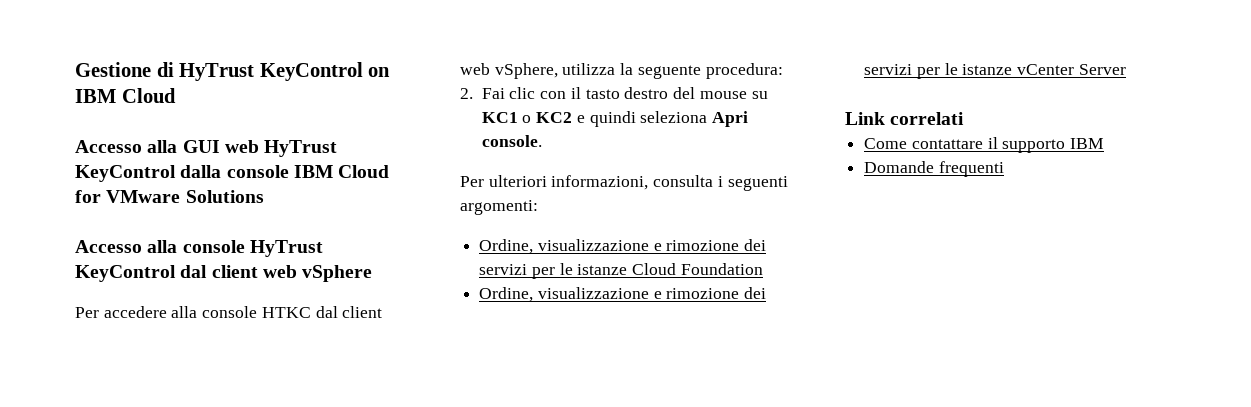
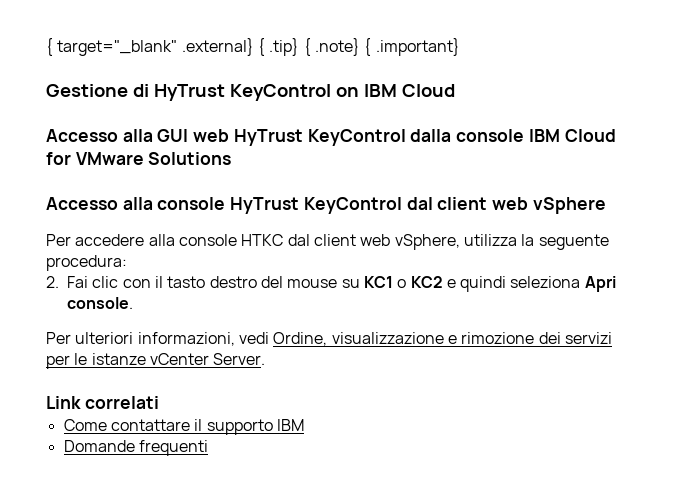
+ { target="_blank" .external} { .tip} { .note} { .important}
- Per ulteriori informazioni, consulta i seguenti argomenti:
- Ordine, visualizzazione e rimozione dei servizi per le istanze Cloud Foundation
- Ordine, visualizzazione e rimozione dei servizi per le istanze vCenter Server
+ Per ulteriori informazioni, vedi Ordine, visualizzazione e rimozione dei servizi per le istanze vCenter Server.

